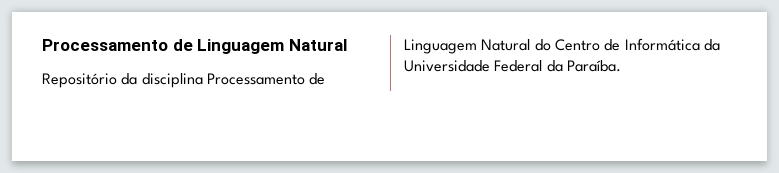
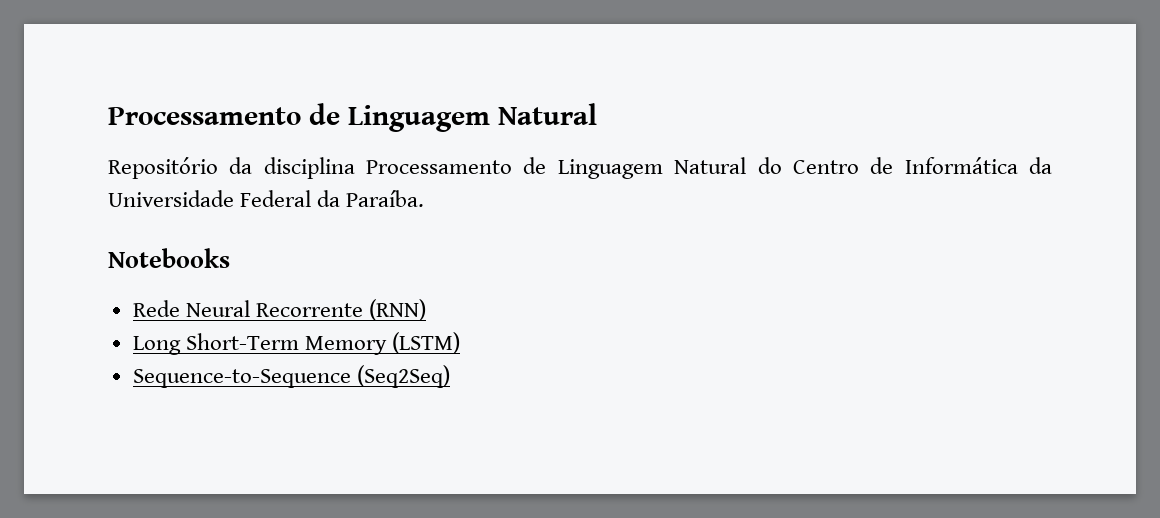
+ Notebooks
+ Rede Neural Recorrente (RNN)
+ Long Short-Term Memory (LSTM)
+ Sequence-to-Sequence (Seq2Seq)

